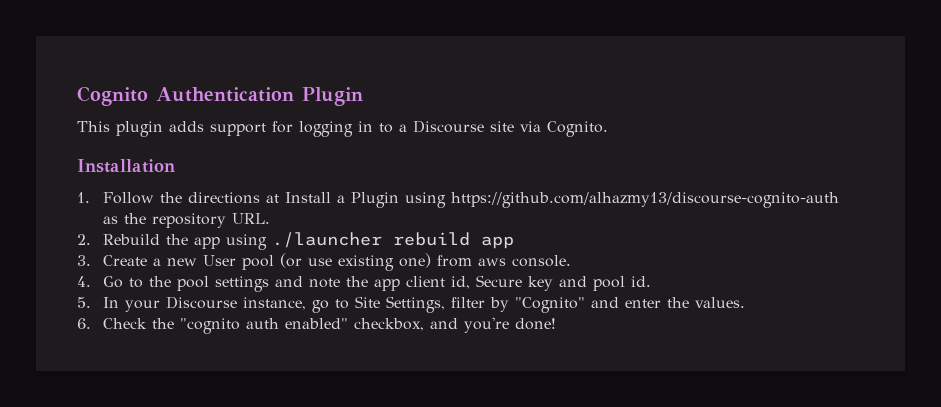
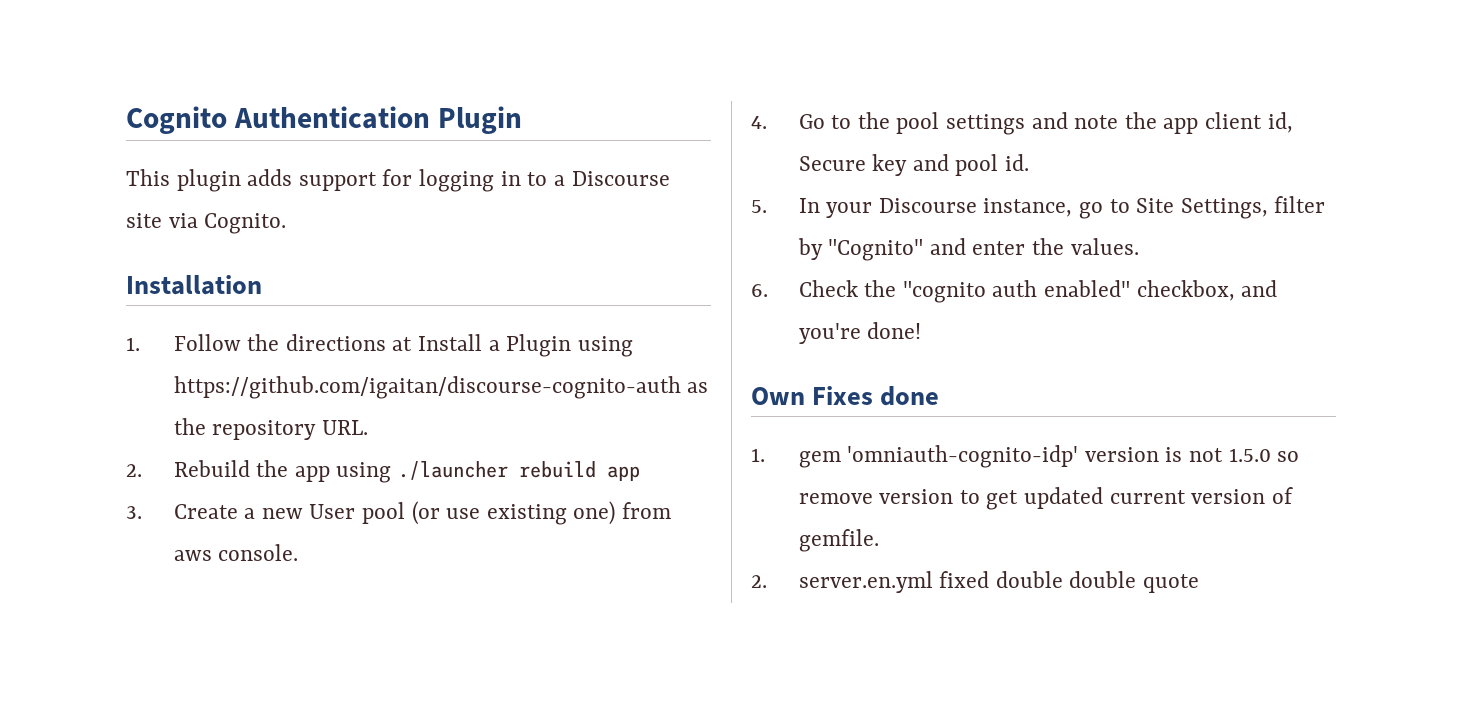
- 1. Follow the directions at Install a Plugin using https://github.com/alhazmy13/discourse-cognito-auth as the repository URL.
+ 1. Follow the directions at Install a Plugin using https://github.com/igaitan/discourse-cognito-auth as the repository URL.
+ Own Fixes done
+ 1. gem 'omniauth-cognito-idp' version is not 1.5.0 so remove version to get updated current version of gemfile.
+ 2. server.en.yml fixed double double quote

